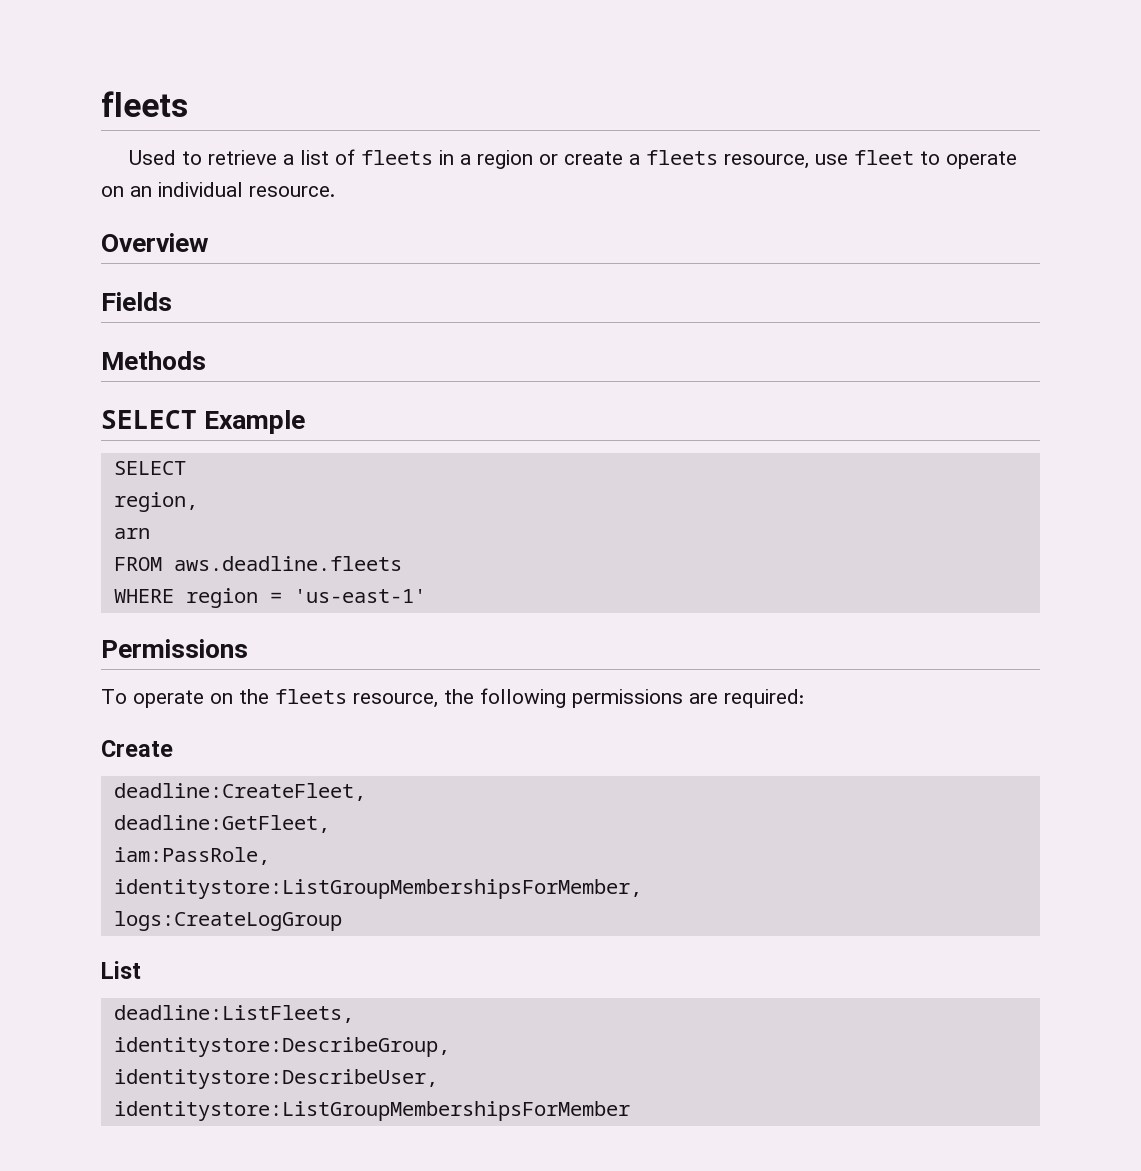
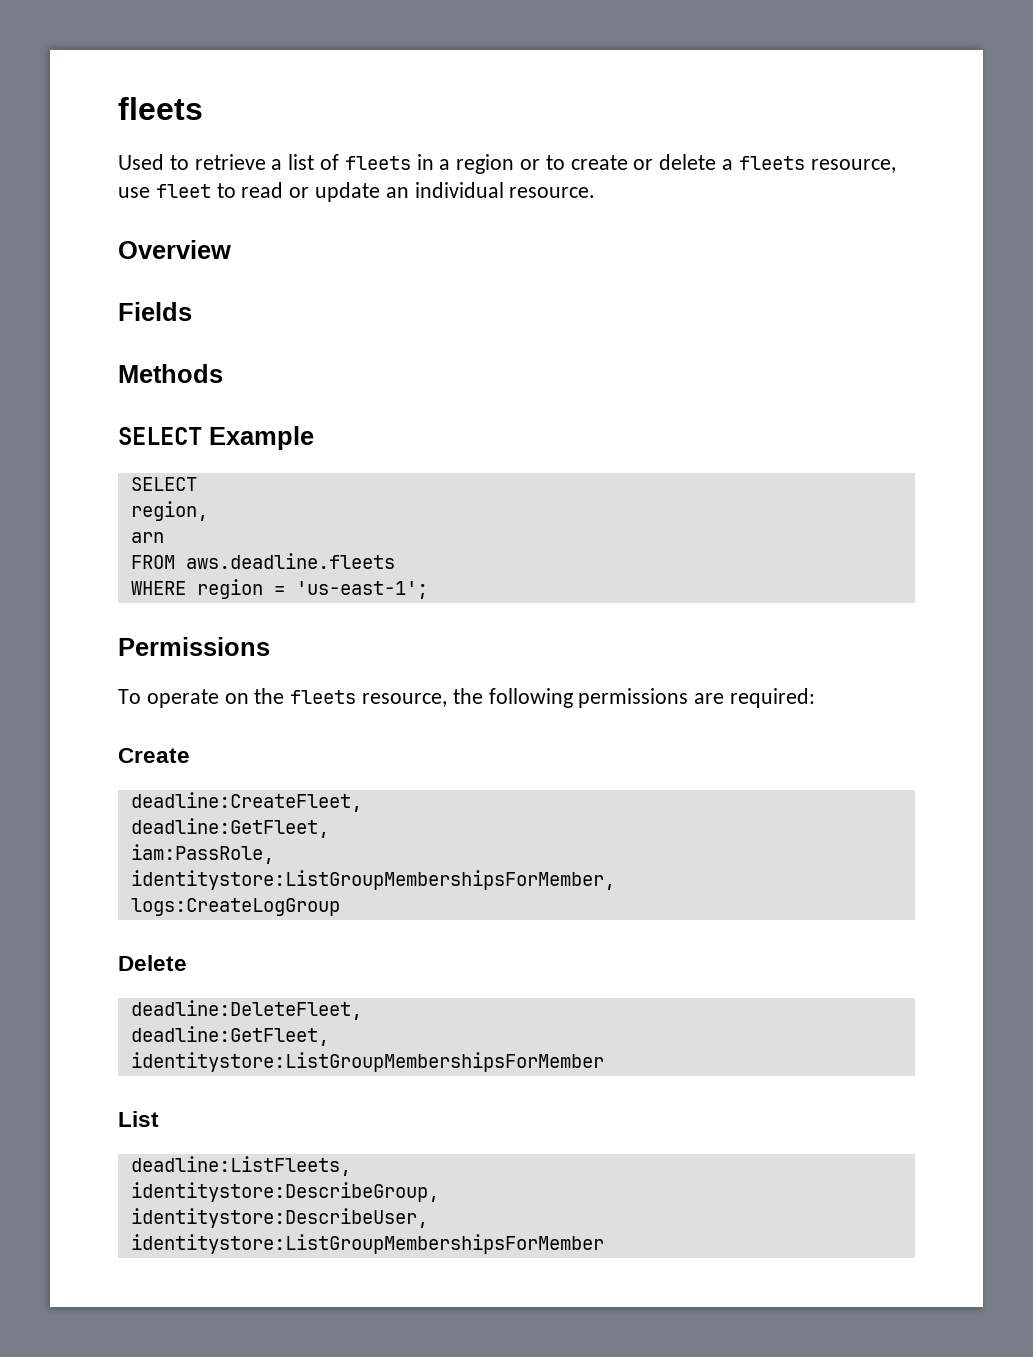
- Used to retrieve a list of fleets in a region or create a fleets resource, use fleet to operate on an individual resource.
+ Used to retrieve a list of fleets in a region or to create or delete a fleets resource, use fleet to read or update an individual resource.
- WHERE region = 'us-east-1'
+ WHERE region = 'us-east-1';
+ Delete
+ deadline:DeleteFleet,
+ deadline:GetFleet,
+ identitystore:ListGroupMembershipsForMember

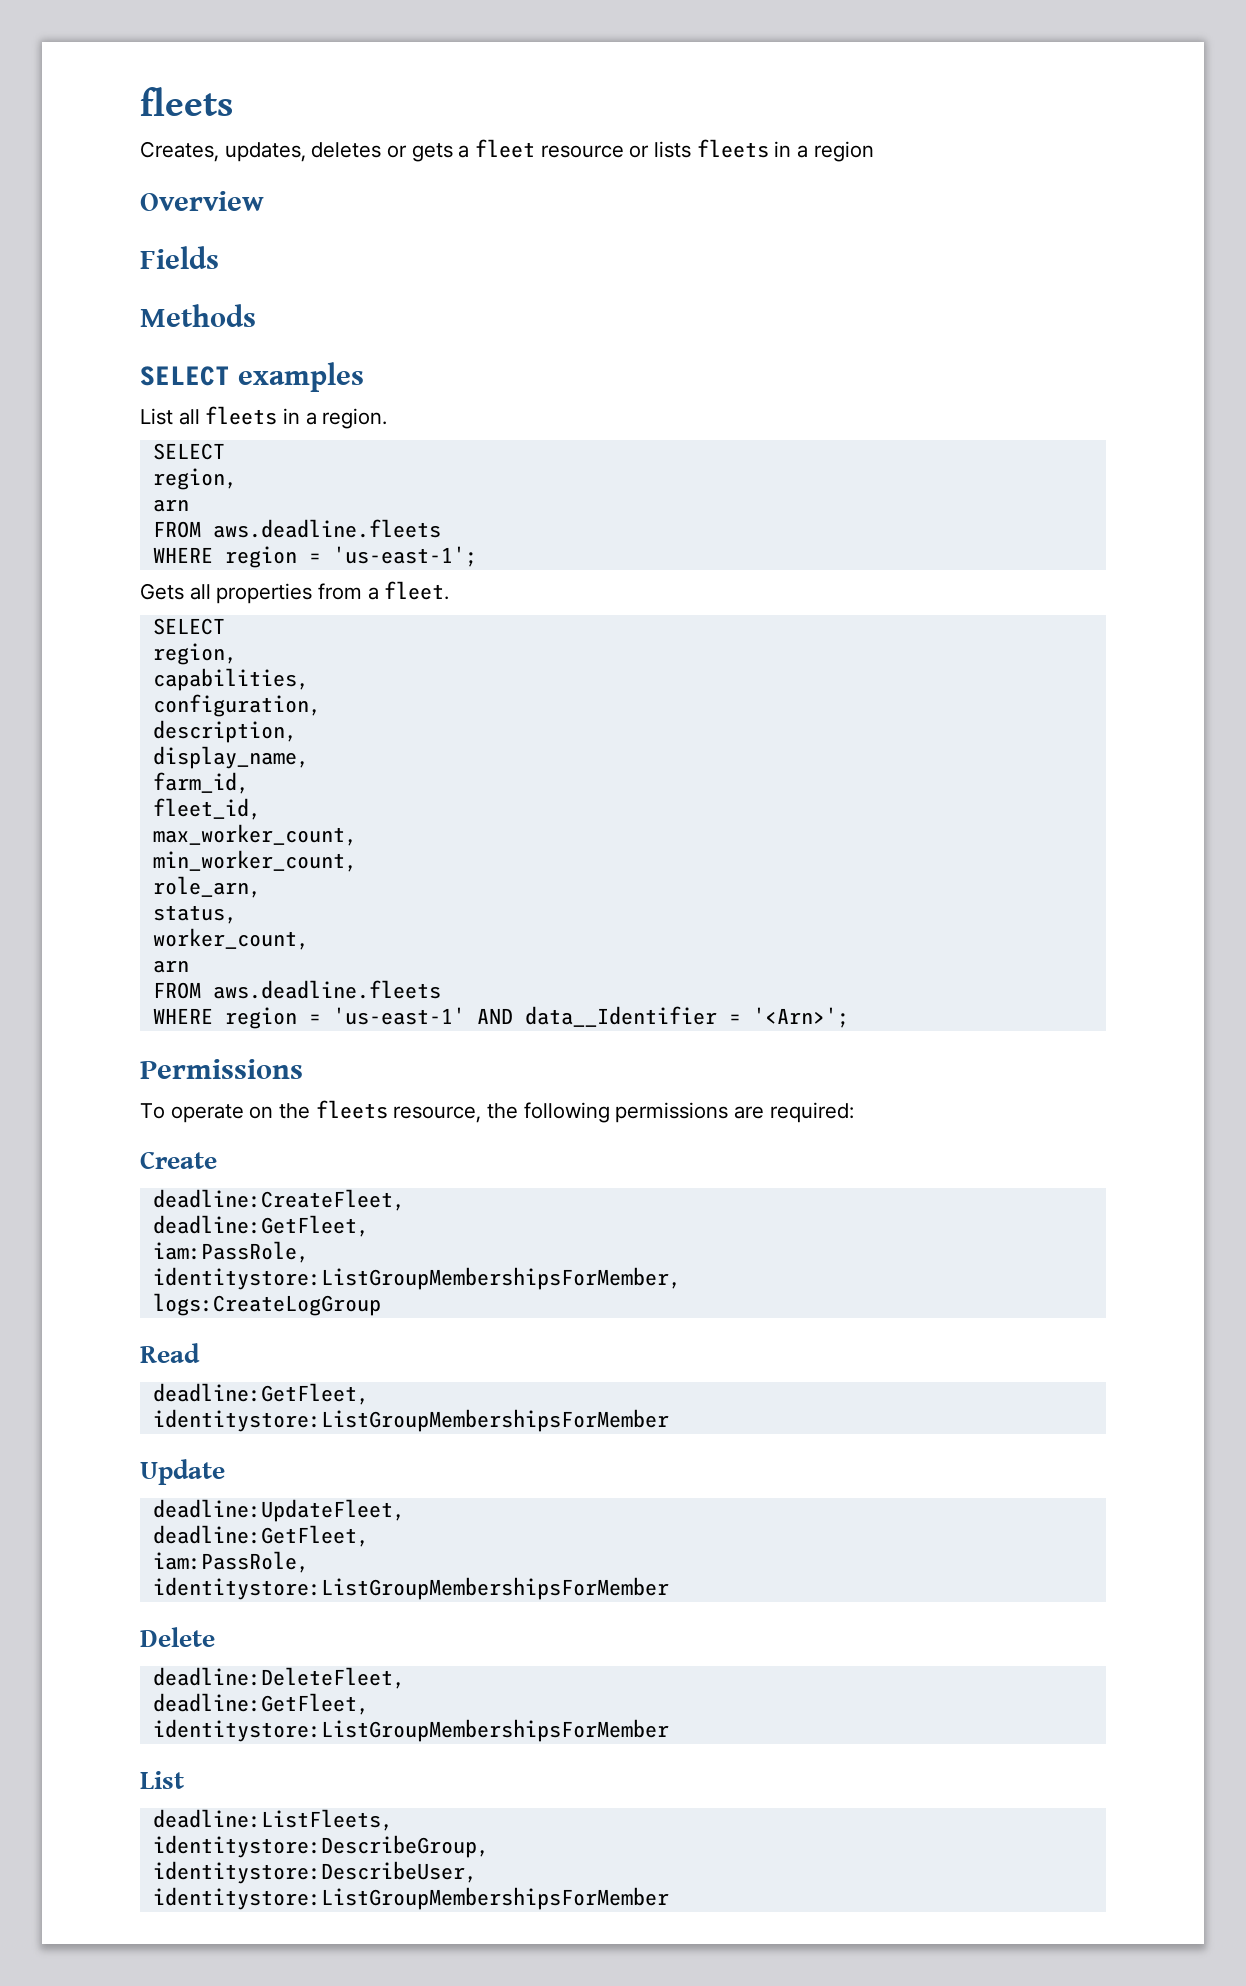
- Used to retrieve a list of fleets in a region or to create or delete a fleets resource, use fleet to read or update an individual resource.
+ Creates, updates, deletes or gets a fleet resource or lists fleets in a region
  Overview
  Fields
  Methods
- SELECT Example
+ SELECT examples
+ List all fleets in a region.
+ Gets all properties from a fleet.
+ SELECT
+ region,
+ capabilities,
+ configuration,
+ description,
+ display_name,
+ farm_id,
+ fleet_id,
+ max_worker_count,
+ min_worker_count,
+ role_arn,
+ status,
+ worker_count,
+ arn
+ FROM aws.deadline.fleets
+ WHERE region = 'us-east-1' AND data__Identifier = '<Arn>';
+ Read
+ deadline:GetFleet,
+ identitystore:ListGroupMembershipsForMember
+ Update
+ deadline:UpdateFleet,
+ deadline:GetFleet,
+ iam:PassRole,
+ identitystore:ListGroupMembershipsForMember

